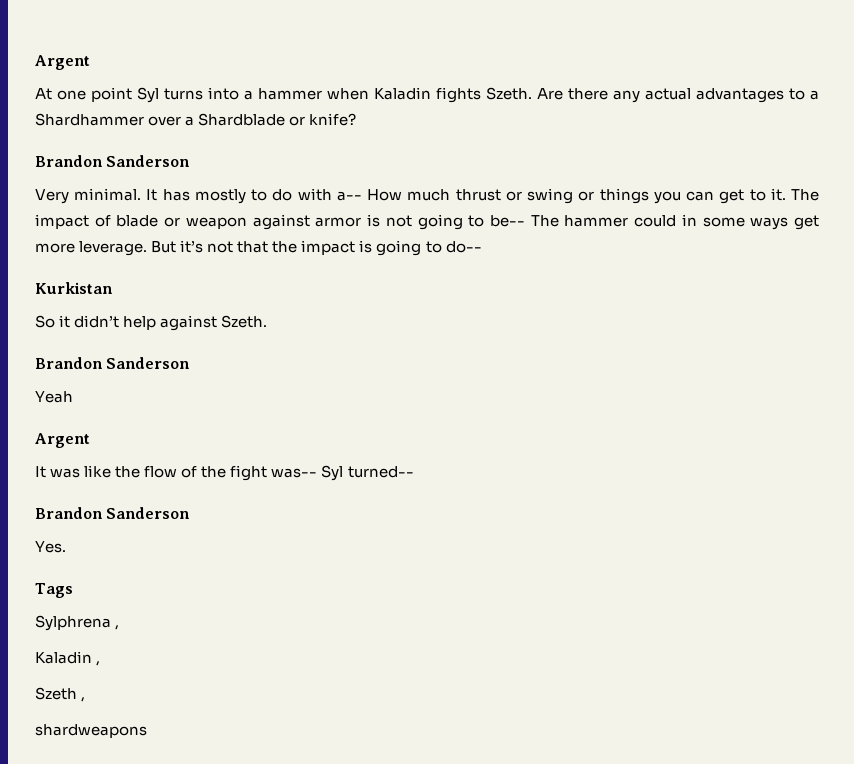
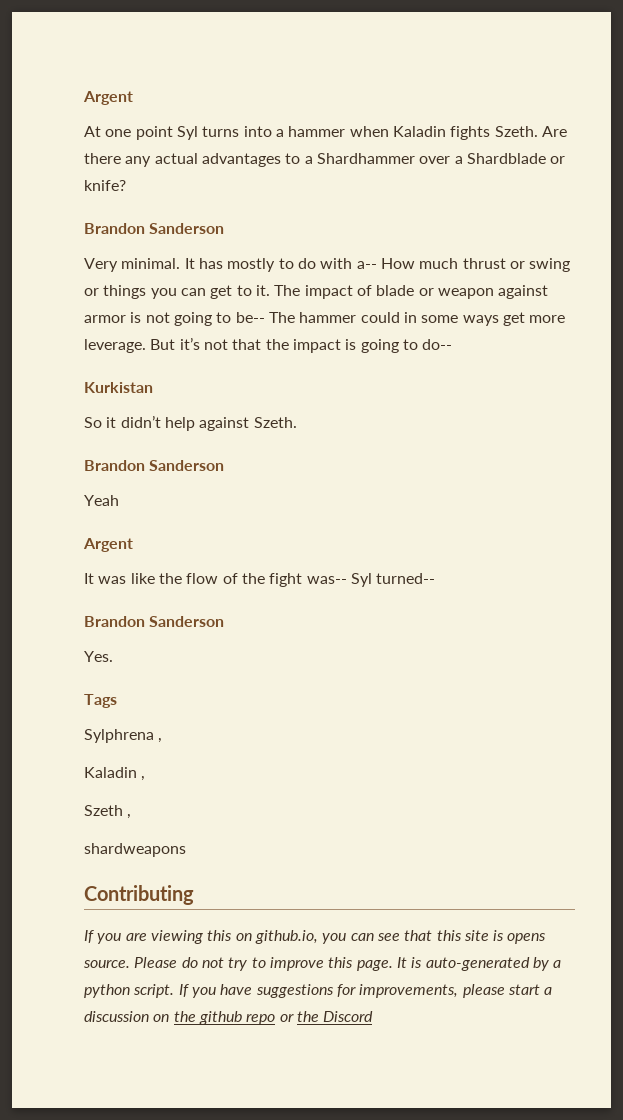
+ Contributing
+ If you are viewing this on github.io, you can see that this site is opens source. Please do not try to improve this page. It is auto-generated by a python script. If you have suggestions for improvements, please start a discussion on the github repo or the Discord

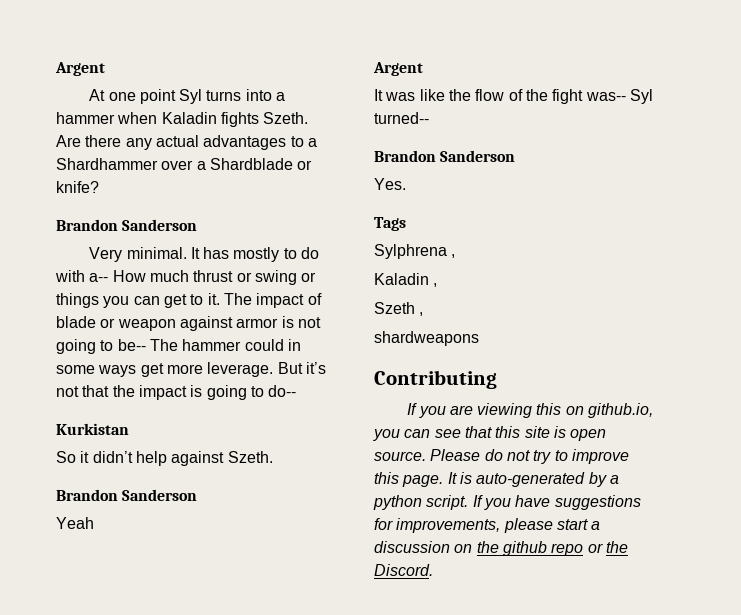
- If you are viewing this on github.io, you can see that this site is opens source.
+ If you are viewing this on github.io, you can see that this site is open source.
- If you have suggestions for improvements, please start a discussion on the github repo or the Discord
+ If you have suggestions for improvements, please start a discussion on the github repo or the Discord.

